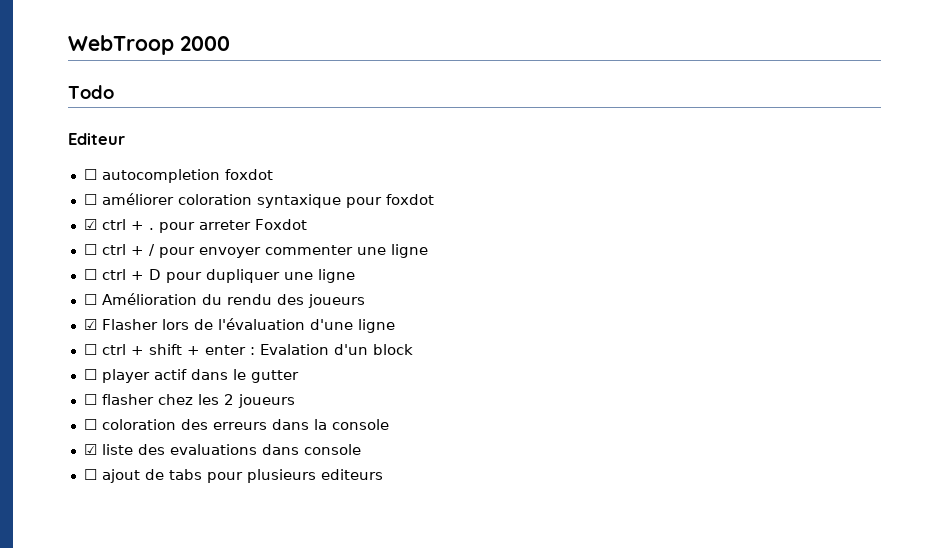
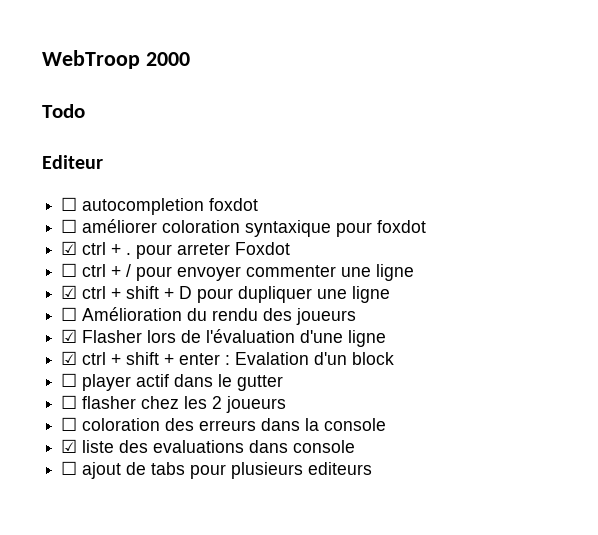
- ☐ ctrl + D pour dupliquer une ligne
+ ☑ ctrl + shift + D pour dupliquer une ligne
- ☐ ctrl + shift + enter : Evalation d'un block
+ ☑ ctrl + shift + enter : Evalation d'un block

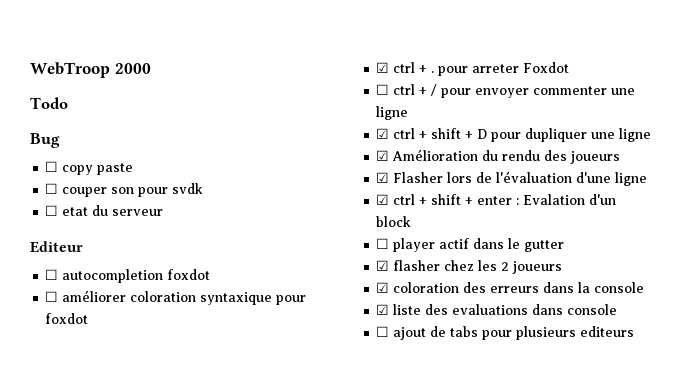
+ Bug
+ ☐ copy paste
+ ☐ couper son pour svdk
+ ☐ etat du serveur
- ☐ Amélioration du rendu des joueurs
+ ☑ Amélioration du rendu des joueurs
- ☐ flasher chez les 2 joueurs
+ ☑ flasher chez les 2 joueurs
- ☐ coloration des erreurs dans la console
+ ☑ coloration des erreurs dans la console

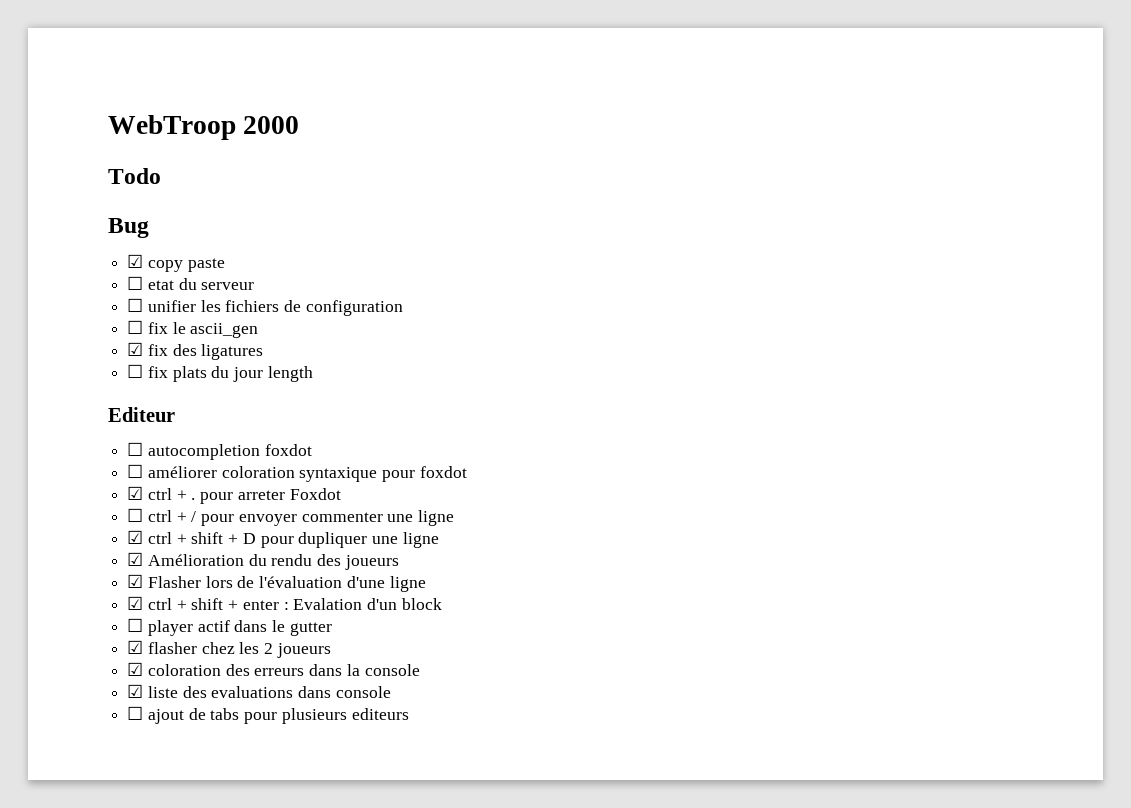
- ☐ copy paste
+ ☑ copy paste
- ☐ couper son pour svdk
+ ☐ unifier les fichiers de configuration
+ ☐ fix le ascii_gen
+ ☑ fix des ligatures
+ ☐ fix plats du jour length

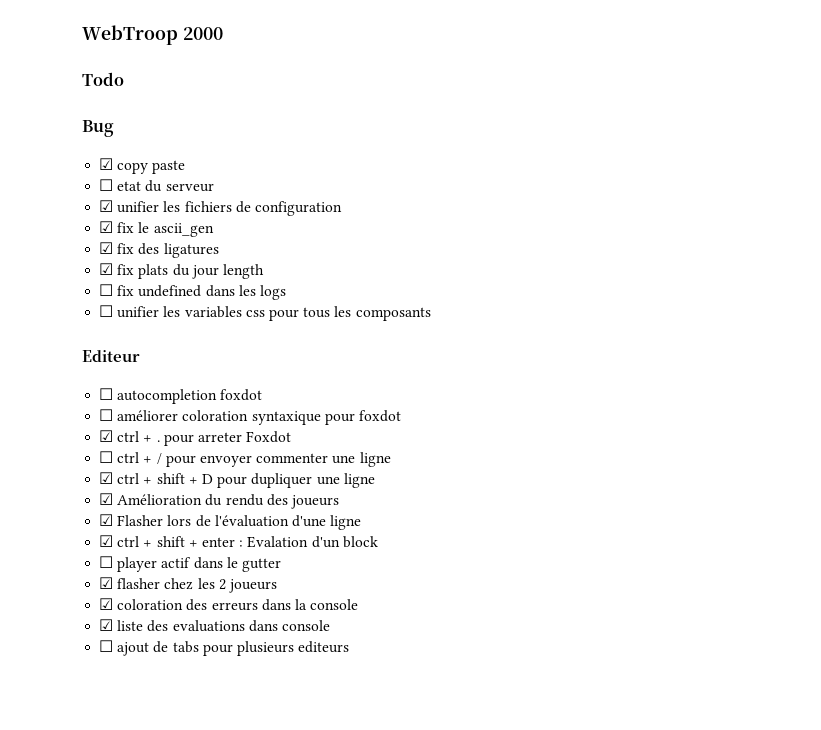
- ☐ unifier les fichiers de configuration
+ ☑ unifier les fichiers de configuration
- ☐ fix le ascii_gen
+ ☑ fix le ascii_gen
- ☐ fix plats du jour length
+ ☑ fix plats du jour length
+ ☐ fix undefined dans les logs
+ ☐ unifier les variables css pour tous les composants

